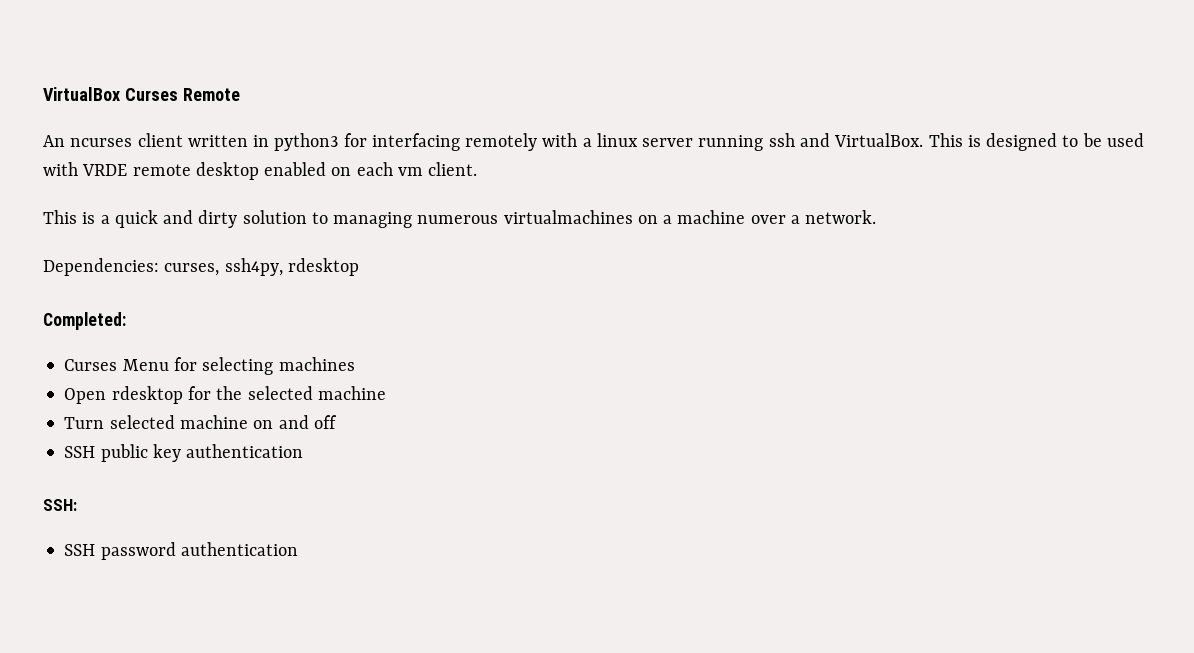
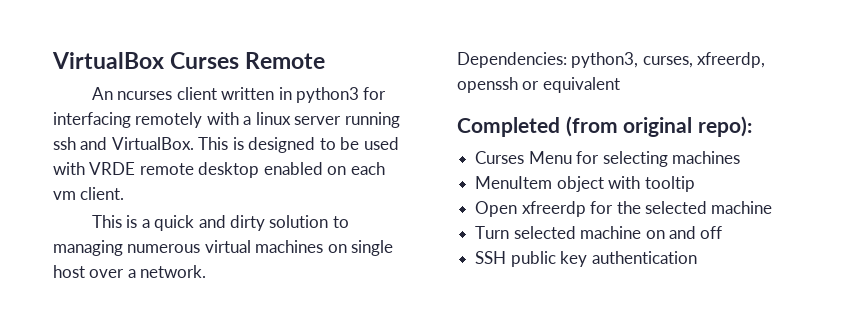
- This is a quick and dirty solution to managing numerous virtualmachines on a machine over a network.
+ This is a quick and dirty solution to managing numerous virtual machines on single host over a network.
- Dependencies: curses, ssh4py, rdesktop
- Completed:
+ Dependencies: python3, curses, xfreerdp, openssh or equivalent
+ Completed (from original repo):
+ MenuItem object with tooltip
- Open rdesktop for the selected machine
+ Open xfreerdp for the selected machine
- SSH:
- SSH password authentication

